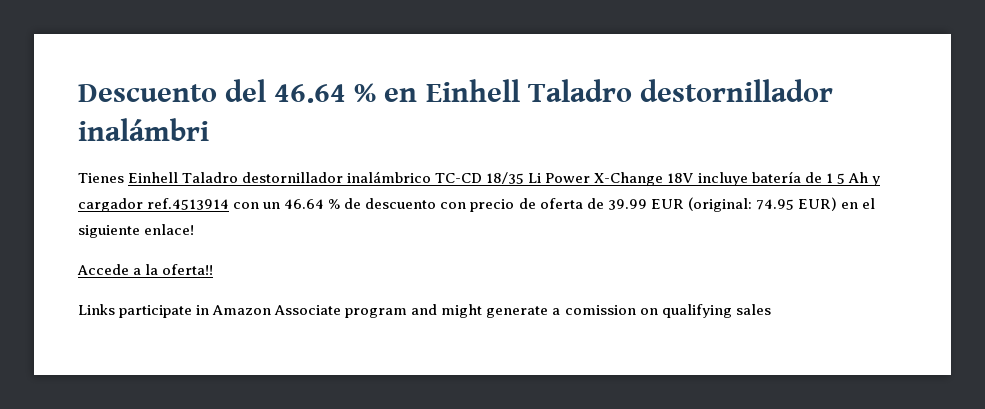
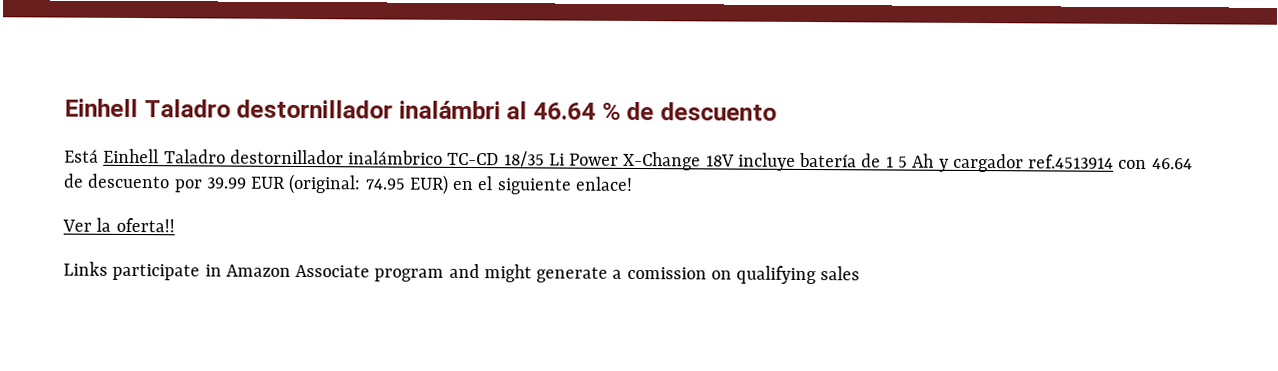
- Descuento del 46.64 % en Einhell Taladro destornillador inalámbri
- Tienes Einhell Taladro destornillador inalámbrico TC-CD 18/35 Li Power X-Change 18V incluye batería de 1 5 Ah y cargador ref.4513914 con un 46.64 % de descuento con precio de oferta de 39.99 EUR (original: 74.95 EUR) en el siguiente enlace!
+ Einhell Taladro destornillador inalámbri al 46.64 % de descuento
+ Está Einhell Taladro destornillador inalámbrico TC-CD 18/35 Li Power X-Change 18V incluye batería de 1 5 Ah y cargador ref.4513914 con 46.64 de descuento por 39.99 EUR (original: 74.95 EUR) en el siguiente enlace!
- Accede a la oferta!!
+ Ver la oferta!!

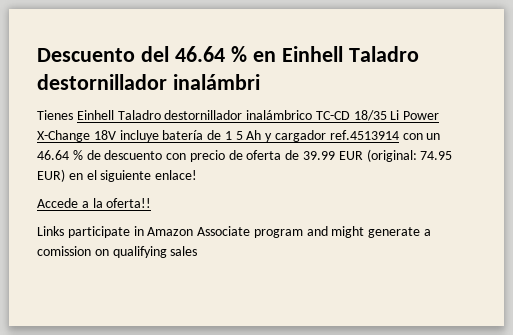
- Einhell Taladro destornillador inalámbri al 46.64 % de descuento
- Está Einhell Taladro destornillador inalámbrico TC-CD 18/35 Li Power X-Change 18V incluye batería de 1 5 Ah y cargador ref.4513914 con 46.64 de descuento por 39.99 EUR (original: 74.95 EUR) en el siguiente enlace!
+ Descuento del 46.64 % en Einhell Taladro destornillador inalámbri
+ Tienes Einhell Taladro destornillador inalámbrico TC-CD 18/35 Li Power X-Change 18V incluye batería de 1 5 Ah y cargador ref.4513914 con un 46.64 % de descuento con precio de oferta de 39.99 EUR (original: 74.95 EUR) en el siguiente enlace!
- Ver la oferta!!
+ Accede a la oferta!!

